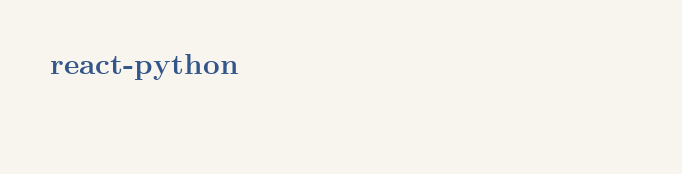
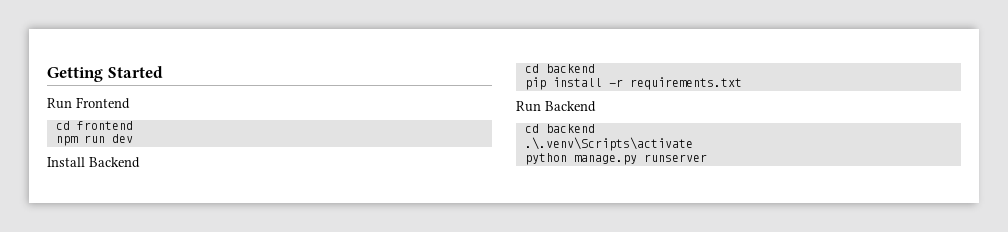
- react-python
+ Getting Started
+ Run Frontend
+ cd frontend
+ npm run dev
+ Install Backend
+ cd backend
+ pip install -r requirements.txt
+ Run Backend
+ cd backend
+ .\.venv\Scripts\activate
+ python manage.py runserver

